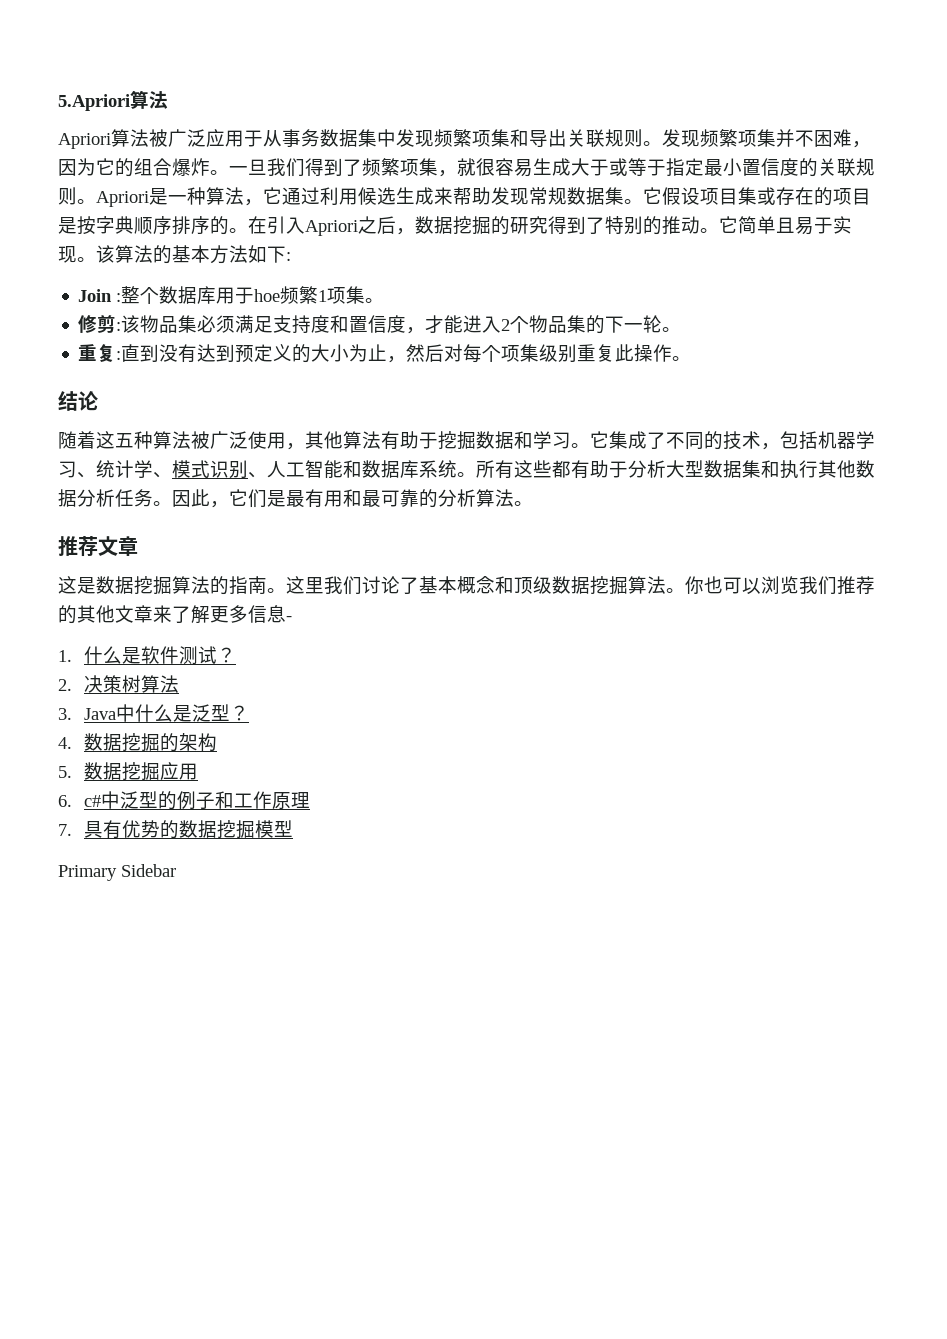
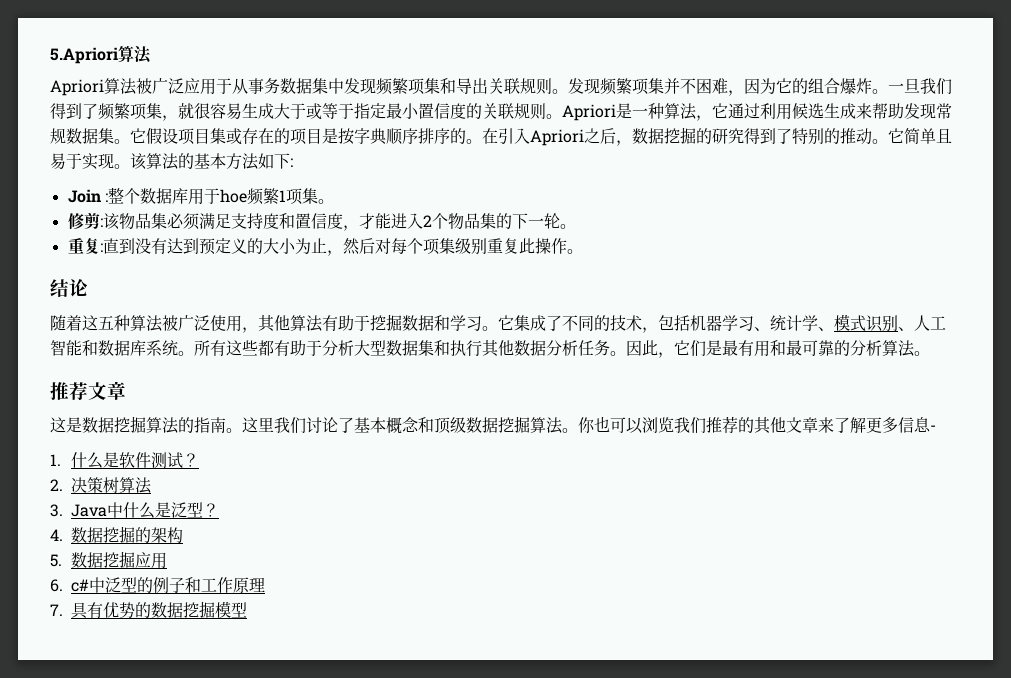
- Primary Sidebar

